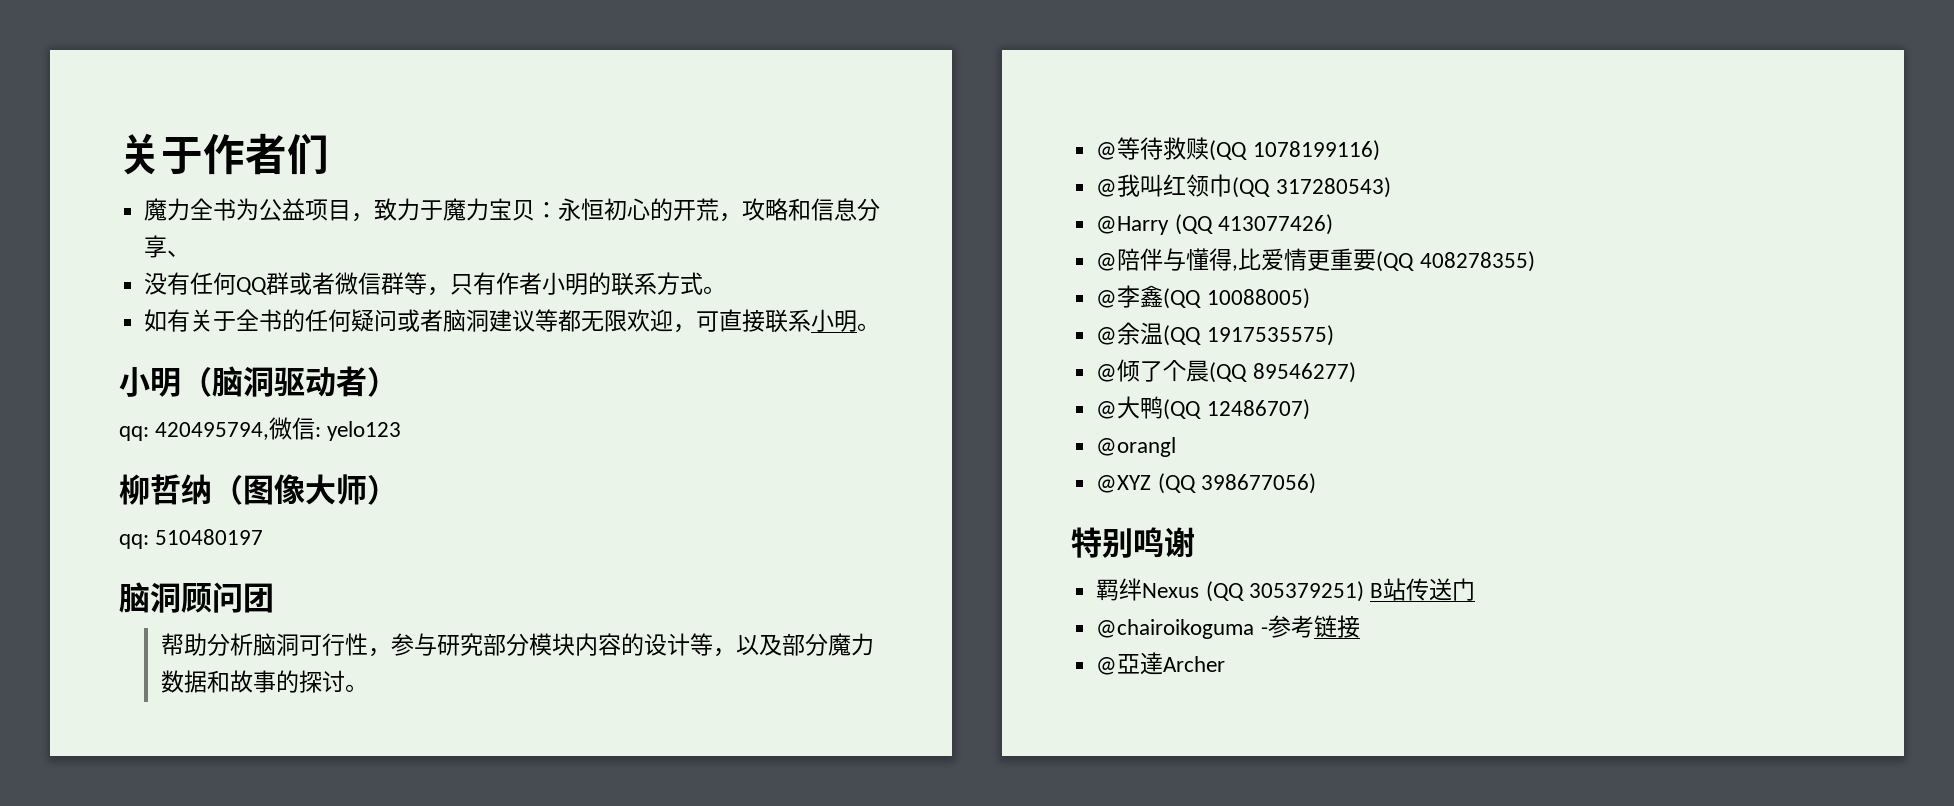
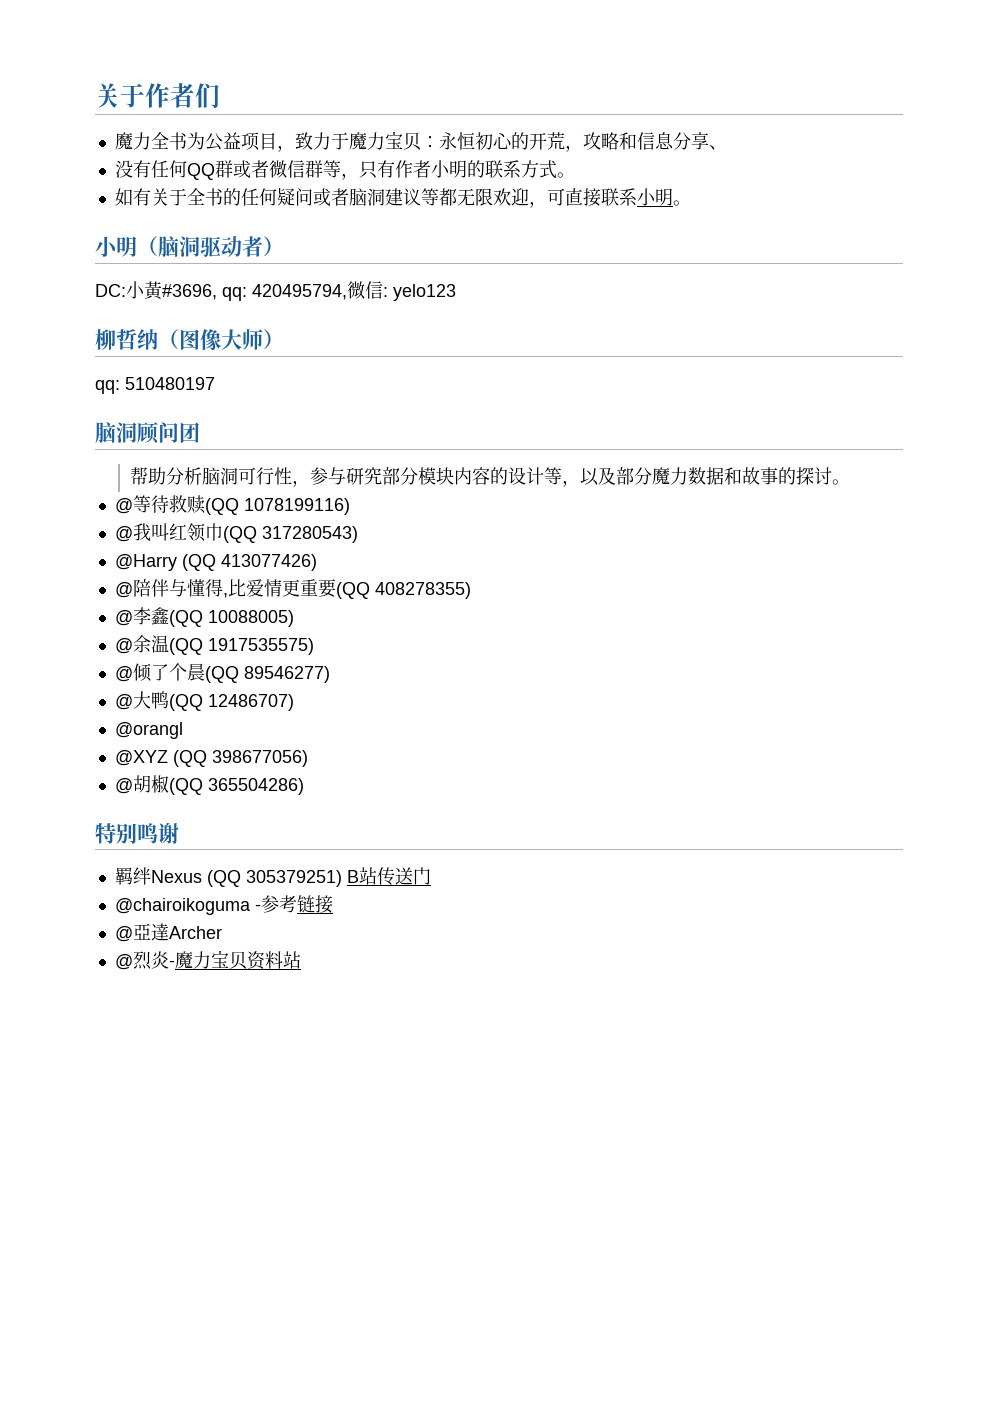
- qq: 420495794,微信: yelo123
+ DC:小黃#3696, qq: 420495794,微信: yelo123
+ @胡椒(QQ 365504286)
+ @烈炎-魔力宝贝资料站

